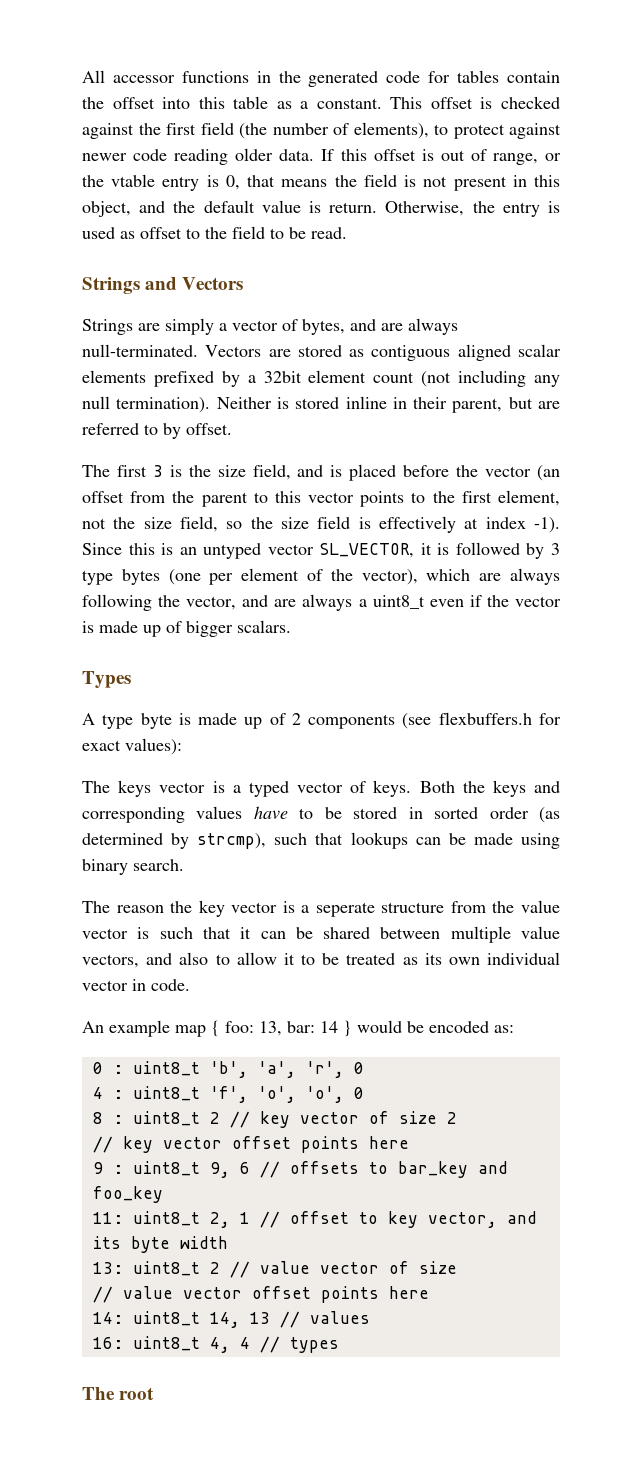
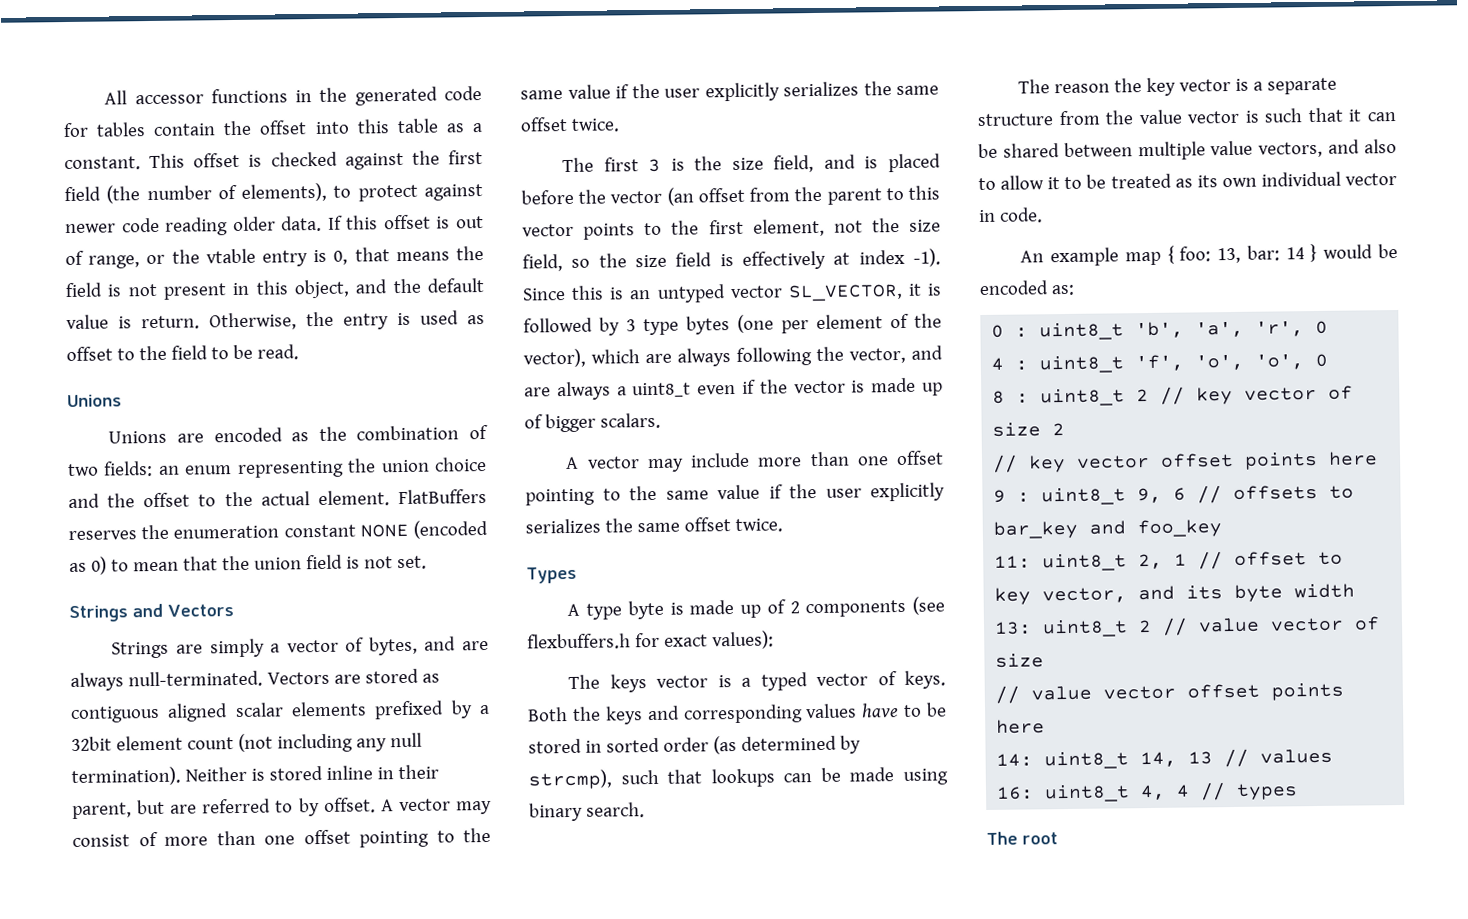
  Otherwise, the entry is used as offset to the field to be read.
+ Unions
+ Unions are encoded as the combination of two fields: an enum representing the union choice and the offset to the actual element. FlatBuffers reserves the enumeration constant NONE (encoded as 0) to mean that the union field is not set.
+ A vector may consist of more than one offset pointing to the same value if the user explicitly serializes the same offset twice.
+ A vector may include more than one offset pointing to the same value if the user explicitly serializes the same offset twice.
- The reason the key vector is a seperate structure from the value vector is such that it can be shared between multiple value vectors, and also to allow it to be treated as its own individual vector in code.
+ The reason the key vector is a separate structure from the value vector is such that it can be shared between multiple value vectors, and also to allow it to be treated as its own individual vector in code.

